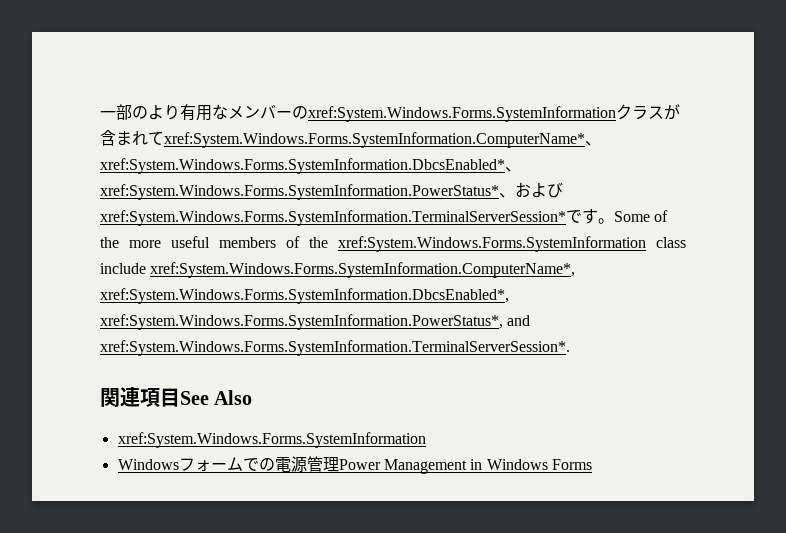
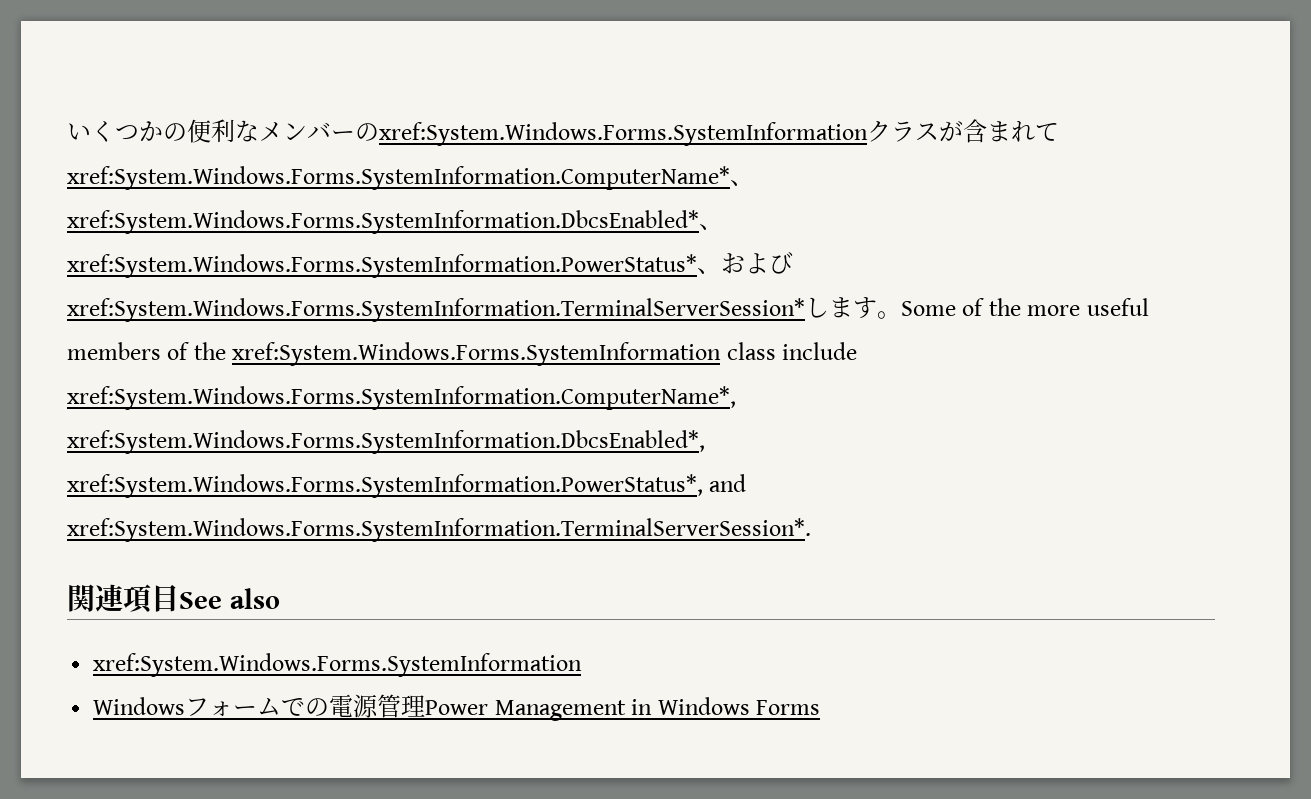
- 一部のより有用なメンバーのxref:System.Windows.Forms.SystemInformationクラスが含まれてxref:System.Windows.Forms.SystemInformation.ComputerName*、xref:System.Windows.Forms.SystemInformation.DbcsEnabled*、xref:System.Windows.Forms.SystemInformation.PowerStatus*、およびxref:System.Windows.Forms.SystemInformation.TerminalServerSession*です。
+ いくつかの便利なメンバーのxref:System.Windows.Forms.SystemInformationクラスが含まれてxref:System.Windows.Forms.SystemInformation.ComputerName*、xref:System.Windows.Forms.SystemInformation.DbcsEnabled*、xref:System.Windows.Forms.SystemInformation.PowerStatus*、およびxref:System.Windows.Forms.SystemInformation.TerminalServerSession*します。
- 関連項目See Also
+ 関連項目See also

